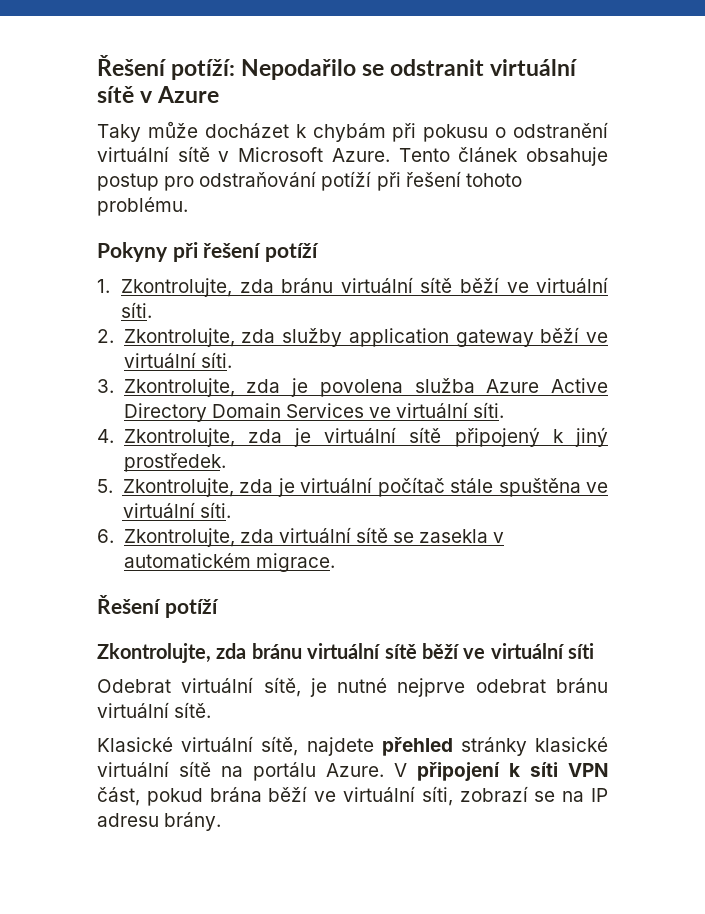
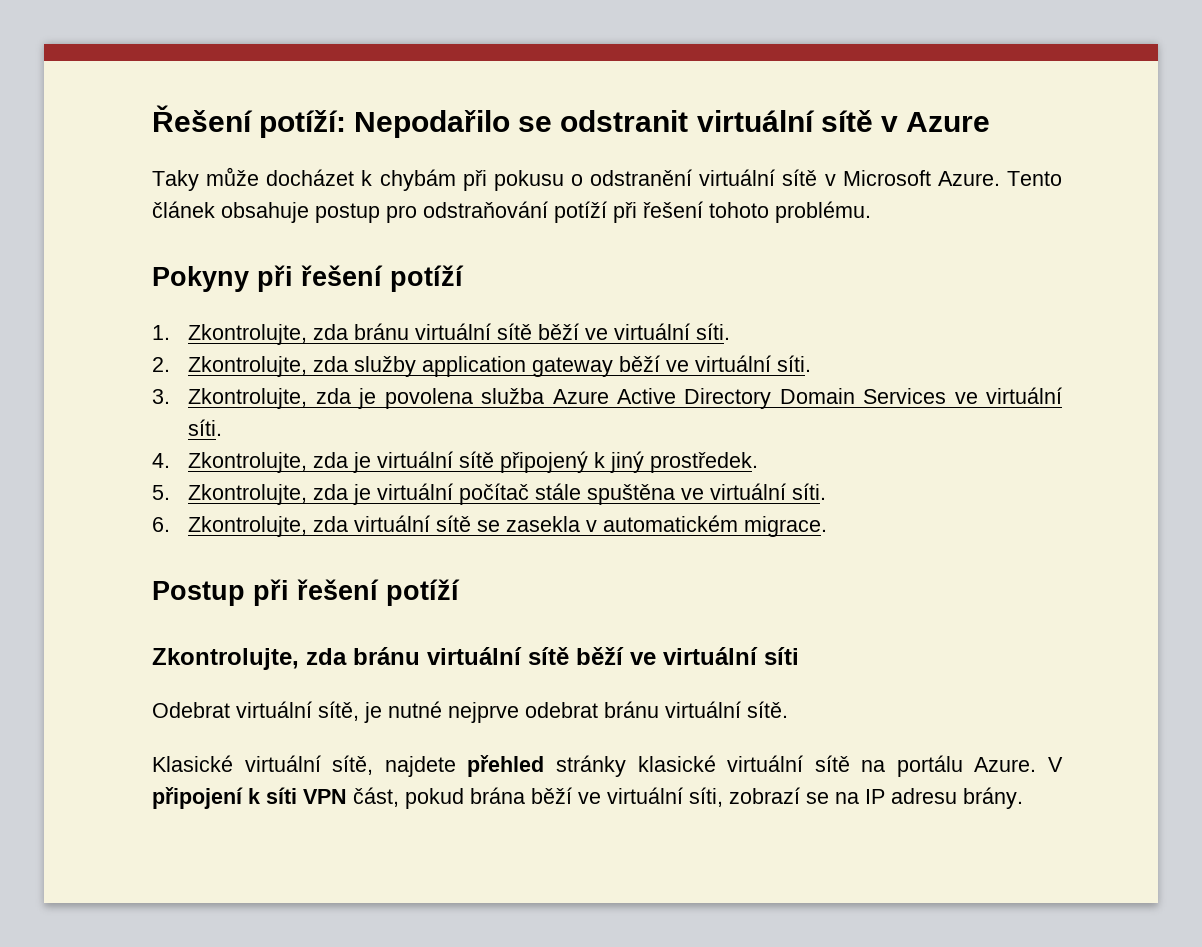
- Řešení potíží
+ Postup při řešení potíží

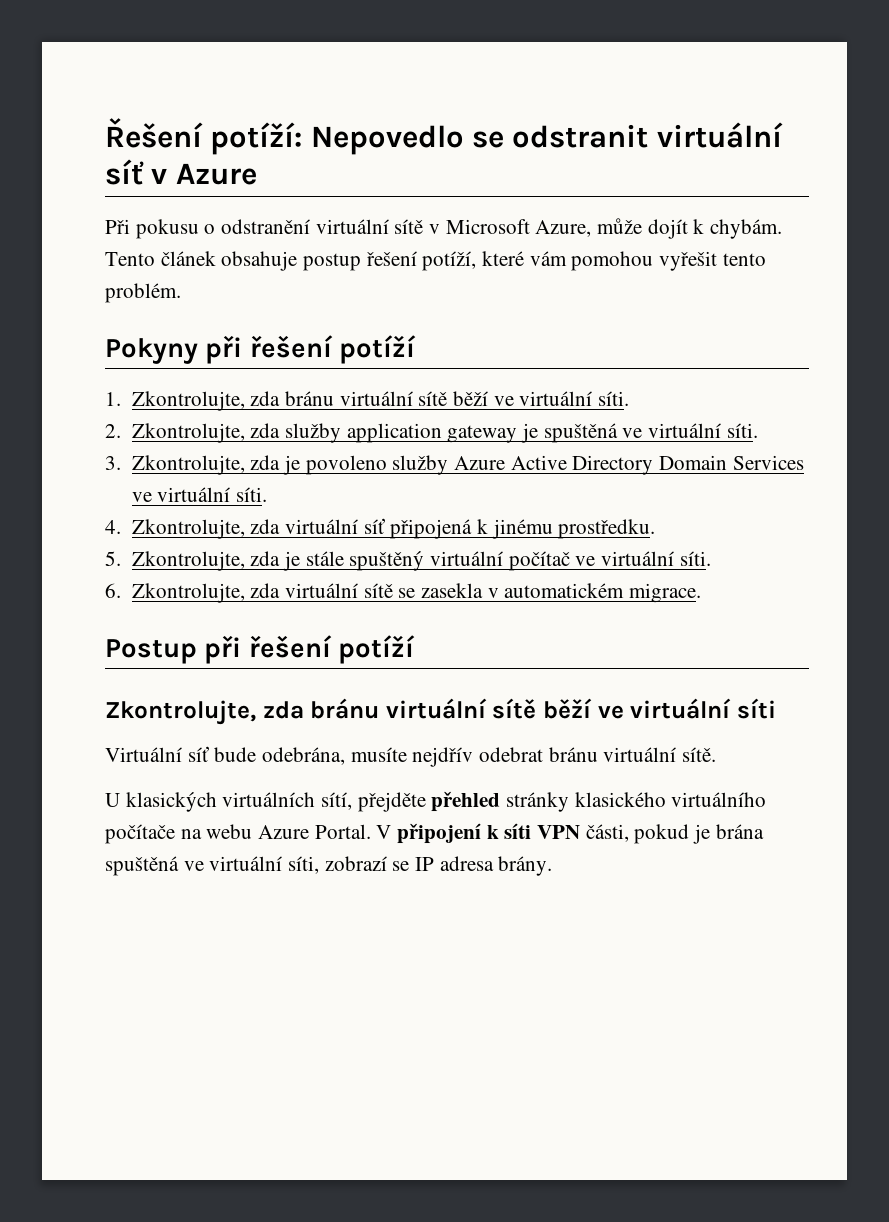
- Řešení potíží: Nepodařilo se odstranit virtuální sítě v Azure
+ Řešení potíží: Nepovedlo se odstranit virtuální síť v Azure
- Taky může docházet k chybám při pokusu o odstranění virtuální sítě v Microsoft Azure. Tento článek obsahuje postup pro odstraňování potíží při řešení tohoto problému.
+ Při pokusu o odstranění virtuální sítě v Microsoft Azure, může dojít k chybám. Tento článek obsahuje postup řešení potíží, které vám pomohou vyřešit tento problém.
- 2. Zkontrolujte, zda služby application gateway běží ve virtuální síti.
+ 2. Zkontrolujte, zda služby application gateway je spuštěná ve virtuální síti.
- 3. Zkontrolujte, zda je povolena služba Azure Active Directory Domain Services ve virtuální síti.
+ 3. Zkontrolujte, zda je povoleno služby Azure Active Directory Domain Services ve virtuální síti.
- 4. Zkontrolujte, zda je virtuální sítě připojený k jiný prostředek.
+ 4. Zkontrolujte, zda virtuální síť připojená k jinému prostředku.
- 5. Zkontrolujte, zda je virtuální počítač stále spuštěna ve virtuální síti.
+ 5. Zkontrolujte, zda je stále spuštěný virtuální počítač ve virtuální síti.
- Odebrat virtuální sítě, je nutné nejprve odebrat bránu virtuální sítě.
- Klasické virtuální sítě, najdete přehled stránky klasické virtuální sítě na portálu Azure.
+ Virtuální síť bude odebrána, musíte nejdřív odebrat bránu virtuální sítě.
+ U klasických virtuálních sítí, přejděte přehled stránky klasického virtuálního počítače na webu Azure Portal.
- V připojení k síti VPN část, pokud brána běží ve virtuální síti, zobrazí se na IP adresu brány.
+ V připojení k síti VPN části, pokud je brána spuštěná ve virtuální síti, zobrazí se IP adresa brány.

